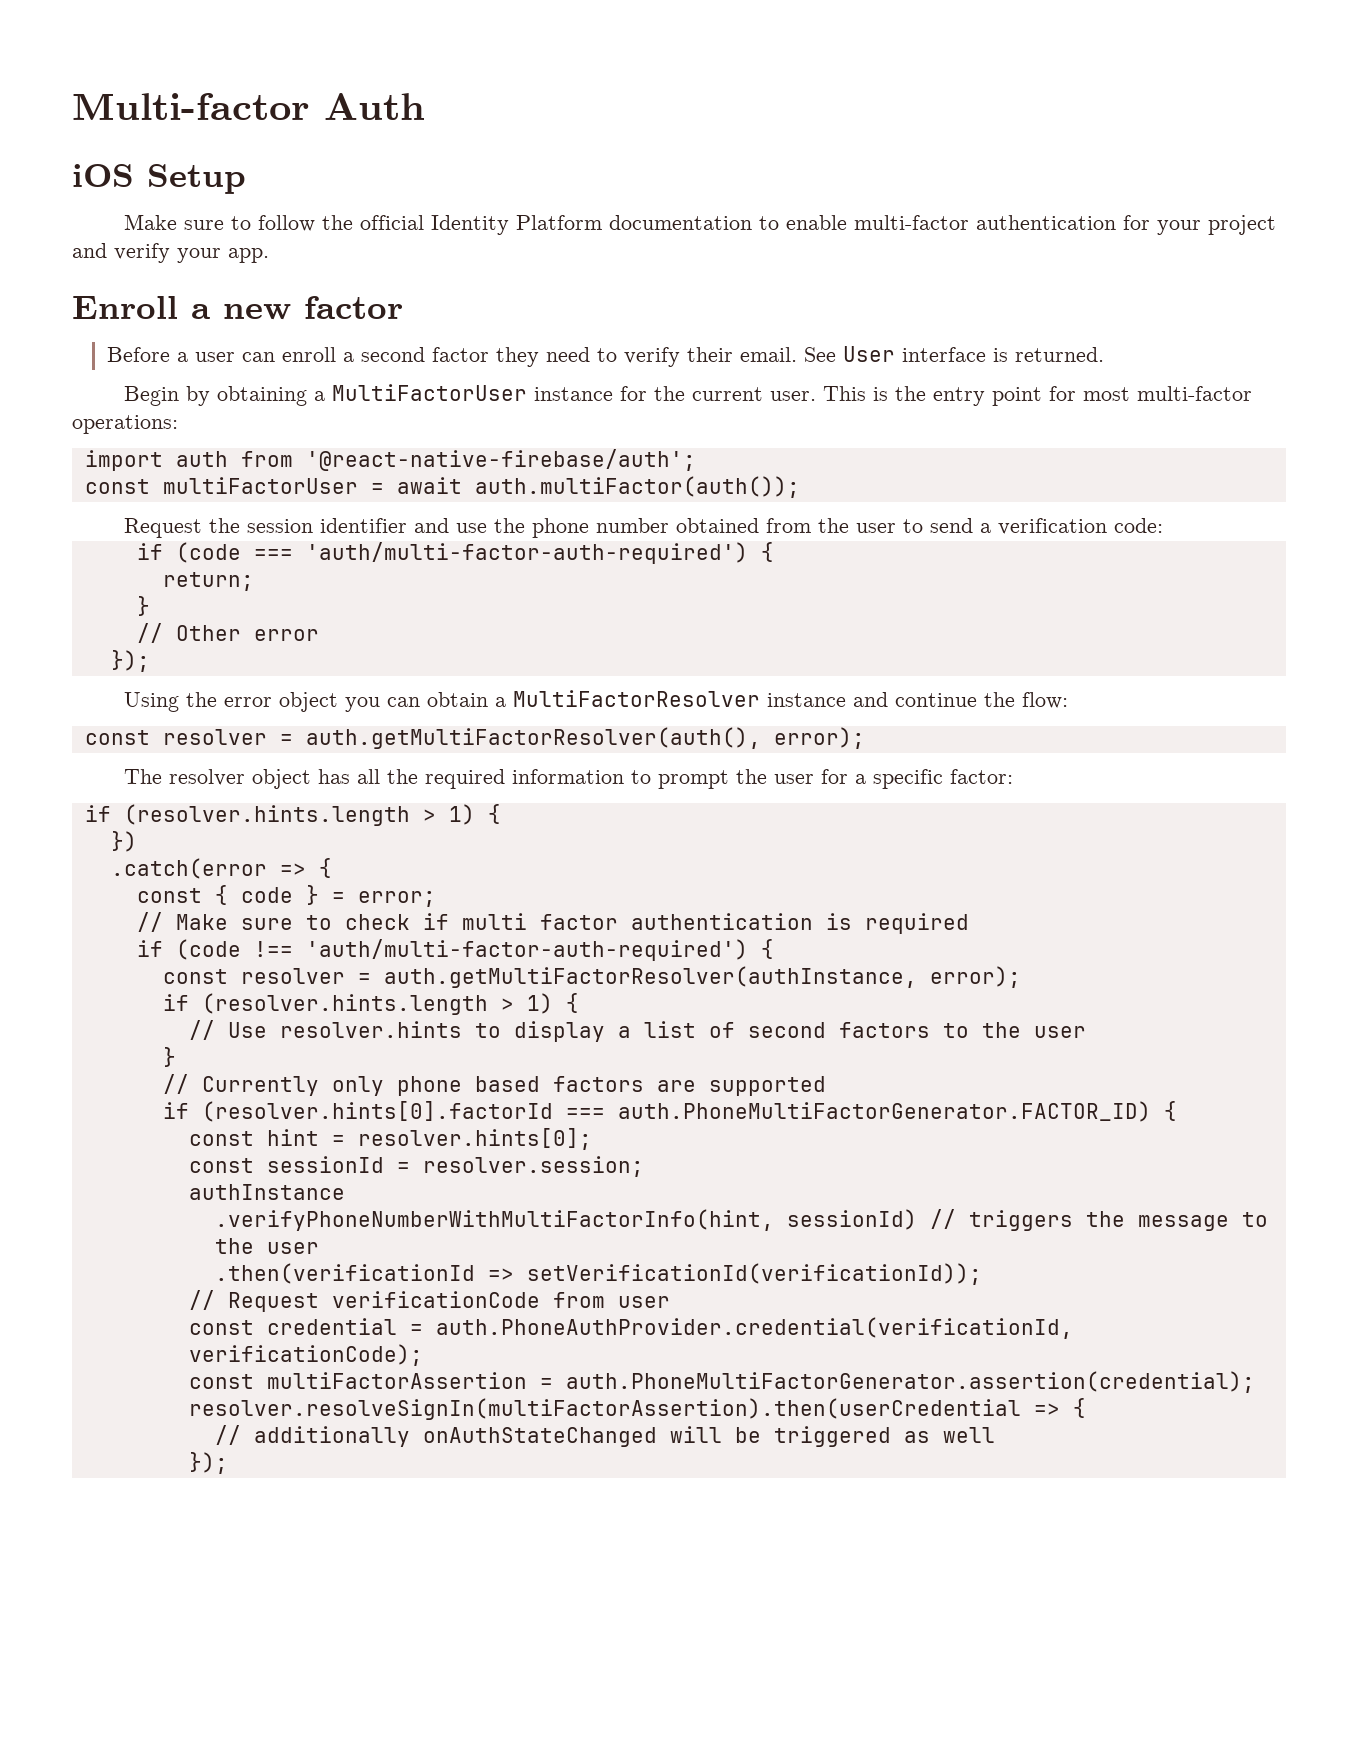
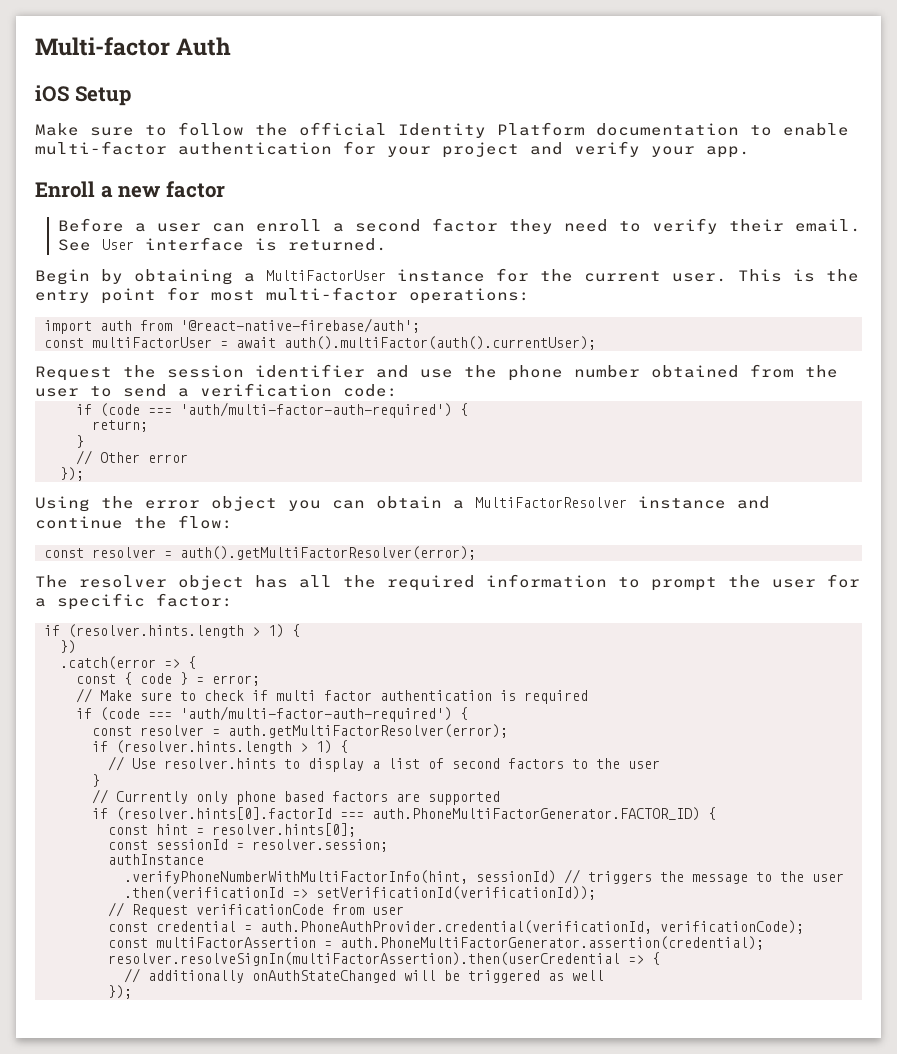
- const multiFactorUser = await auth.multiFactor(auth());
+ const multiFactorUser = await auth().multiFactor(auth().currentUser);
- const resolver = auth.getMultiFactorResolver(auth(), error);
+ const resolver = auth().getMultiFactorResolver(error);
  // Make sure to check if multi factor authentication is required
- if (code !== 'auth/multi-factor-auth-required') {
+ if (code === 'auth/multi-factor-auth-required') {
- const resolver = auth.getMultiFactorResolver(authInstance, error);
+ const resolver = auth.getMultiFactorResolver(error);

